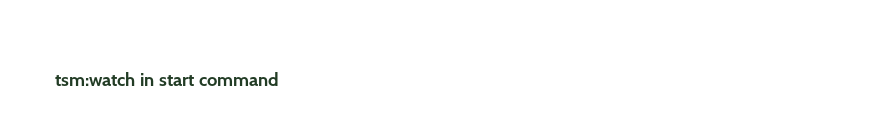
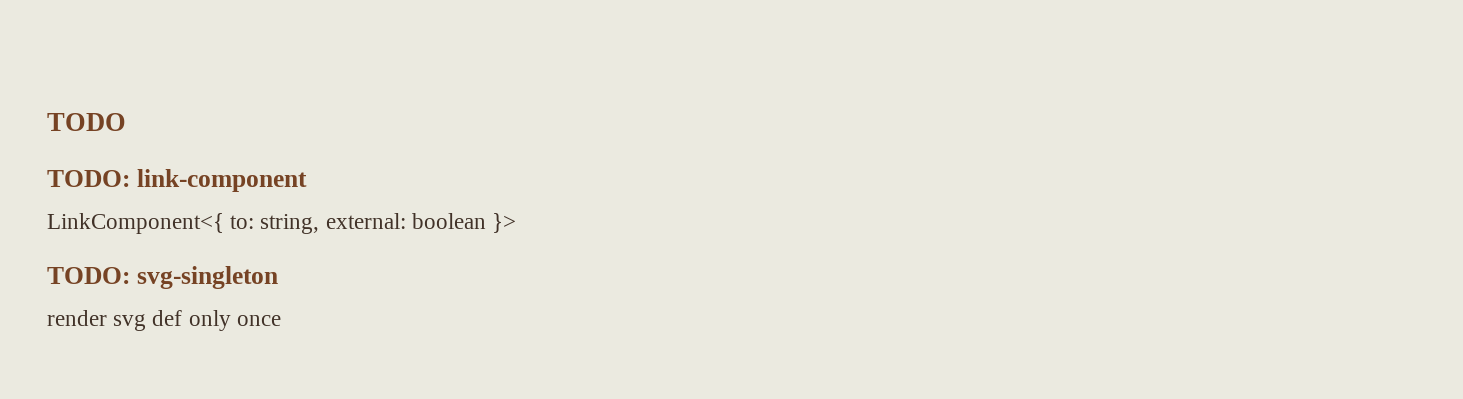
- tsm:watch in start command
+ TODO
+ TODO: link-component
+ LinkComponent<{ to: string, external: boolean }>
+ TODO: svg-singleton
+ render svg def only once

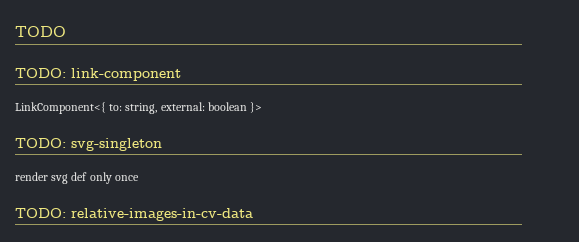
+ TODO: relative-images-in-cv-data

